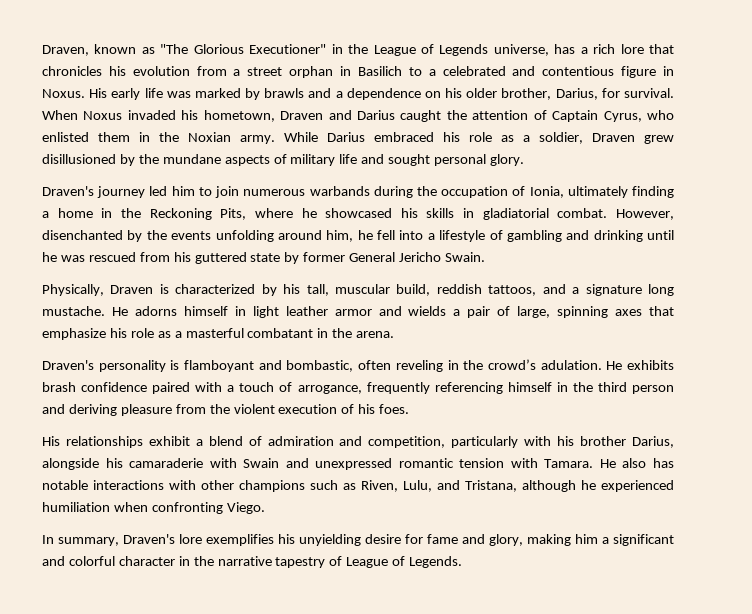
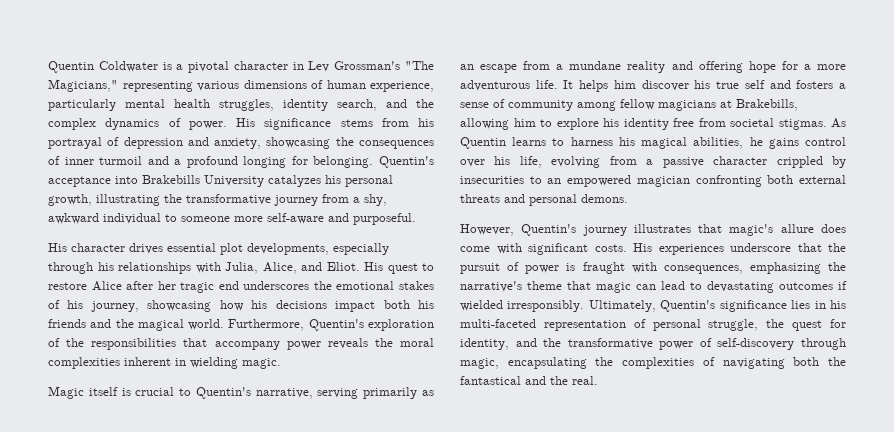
- Draven, known as "The Glorious Executioner" in the League of Legends universe, has a rich lore that chronicles his evolution from a street orphan in Basilich to a celebrated and contentious figure in Noxus. His early life was marked by brawls and a dependence on his older brother, Darius, for survival. When Noxus invaded his hometown, Draven and Darius caught the attention of Captain Cyrus, who enlisted them in the Noxian army. While Darius embraced his role as a soldier, Draven grew disillusioned by the mundane aspects of military life and sought personal glory.
- Draven's journey led him to join numerous warbands during the occupation of Ionia, ultimately finding a home in the Reckoning Pits, where he showcased his skills in gladiatorial combat. However, disenchanted by the events unfolding around him, he fell into a lifestyle of gambling and drinking until he was rescued from his guttered state by former General Jericho Swain.
- Physically, Draven is characterized by his tall, muscular build, reddish tattoos, and a signature long mustache. He adorns himself in light leather armor and wields a pair of large, spinning axes that emphasize his role as a masterful combatant in the arena.
- Draven's personality is flamboyant and bombastic, often reveling in the crowd’s adulation. He exhibits brash confidence paired with a touch of arrogance, frequently referencing himself in the third person and deriving pleasure from the violent execution of his foes.
- His relationships exhibit a blend of admiration and competition, particularly with his brother Darius, alongside his camaraderie with Swain and unexpressed romantic tension with Tamara. He also has notable interactions with other champions such as Riven, Lulu, and Tristana, although he experienced humiliation when confronting Viego.
- In summary, Draven's lore exemplifies his unyielding desire for fame and glory, making him a significant and colorful character in the narrative tapestry of League of Legends.
+ Quentin Coldwater is a pivotal character in Lev Grossman's "The Magicians," representing various dimensions of human experience, particularly mental health struggles, identity search, and the complex dynamics of power. His significance stems from his portrayal of depression and anxiety, showcasing the consequences of inner turmoil and a profound longing for belonging. Quentin's acceptance into Brakebills University catalyzes his personal growth, illustrating the transformative journey from a shy, awkward individual to someone more self-aware and purposeful.
+ His character drives essential plot developments, especially through his relationships with Julia, Alice, and Eliot. His quest to restore Alice after her tragic end underscores the emotional stakes of his journey, showcasing how his decisions impact both his friends and the magical world. Furthermore, Quentin's exploration of the responsibilities that accompany power reveals the moral complexities inherent in wielding magic.
+ Magic itself is crucial to Quentin's narrative, serving primarily as an escape from a mundane reality and offering hope for a more adventurous life. It helps him discover his true self and fosters a sense of community among fellow magicians at Brakebills, allowing him to explore his identity free from societal stigmas. As Quentin learns to harness his magical abilities, he gains control over his life, evolving from a passive character crippled by insecurities to an empowered magician confronting both external threats and personal demons.
+ However, Quentin's journey illustrates that magic's allure does come with significant costs. His experiences underscore that the pursuit of power is fraught with consequences, emphasizing the narrative's theme that magic can lead to devastating outcomes if wielded irresponsibly. Ultimately, Quentin's significance lies in his multi-faceted representation of personal struggle, the quest for identity, and the transformative power of self-discovery through magic, encapsulating the complexities of navigating both the fantastical and the real.

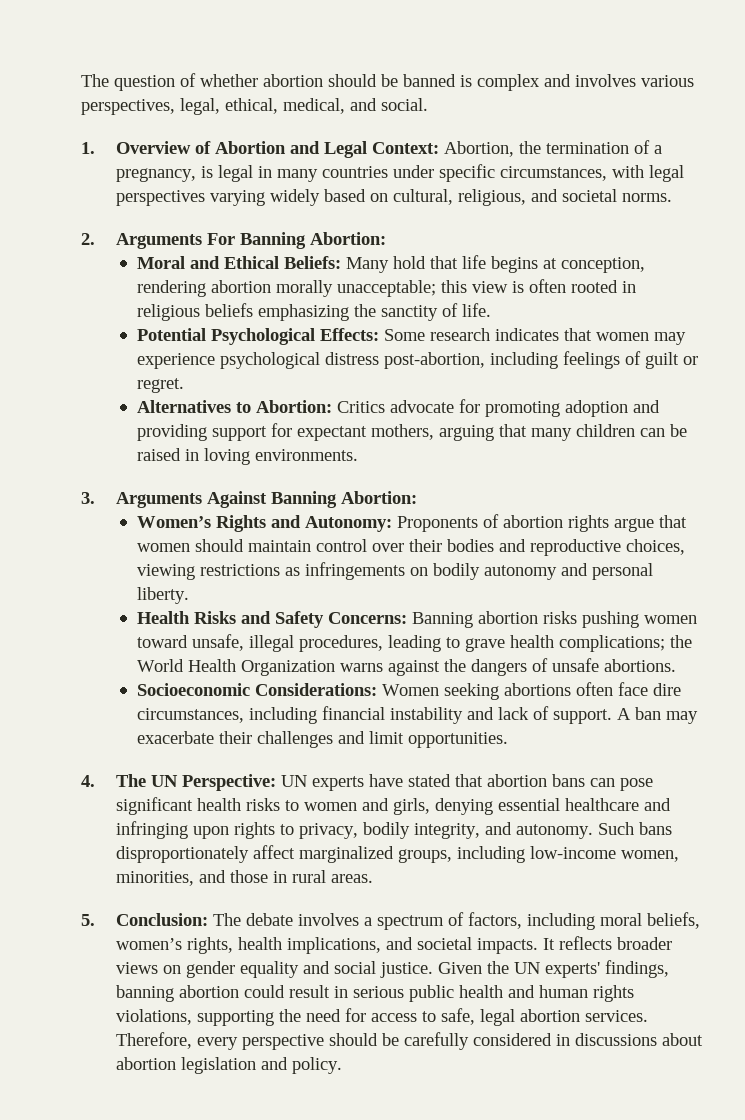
- Quentin Coldwater is a pivotal character in Lev Grossman's "The Magicians," representing various dimensions of human experience, particularly mental health struggles, identity search, and the complex dynamics of power. His significance stems from his portrayal of depression and anxiety, showcasing the consequences of inner turmoil and a profound longing for belonging. Quentin's acceptance into Brakebills University catalyzes his personal growth, illustrating the transformative journey from a shy, awkward individual to someone more self-aware and purposeful.
- His character drives essential plot developments, especially through his relationships with Julia, Alice, and Eliot. His quest to restore Alice after her tragic end underscores the emotional stakes of his journey, showcasing how his decisions impact both his friends and the magical world. Furthermore, Quentin's exploration of the responsibilities that accompany power reveals the moral complexities inherent in wielding magic.
- Magic itself is crucial to Quentin's narrative, serving primarily as an escape from a mundane reality and offering hope for a more adventurous life. It helps him discover his true self and fosters a sense of community among fellow magicians at Brakebills, allowing him to explore his identity free from societal stigmas. As Quentin learns to harness his magical abilities, he gains control over his life, evolving from a passive character crippled by insecurities to an empowered magician confronting both external threats and personal demons.
- However, Quentin's journey illustrates that magic's allure does come with significant costs. His experiences underscore that the pursuit of power is fraught with consequences, emphasizing the narrative's theme that magic can lead to devastating outcomes if wielded irresponsibly. Ultimately, Quentin's significance lies in his multi-faceted representation of personal struggle, the quest for identity, and the transformative power of self-discovery through magic, encapsulating the complexities of navigating both the fantastical and the real.
+ The question of whether abortion should be banned is complex and involves various perspectives, legal, ethical, medical, and social.
+ 1. Overview of Abortion and Legal Context: Abortion, the termination of a pregnancy, is legal in many countries under specific circumstances, with legal perspectives varying widely based on cultural, religious, and societal norms.
+ 2. Arguments For Banning Abortion:
+ Moral and Ethical Beliefs: Many hold that life begins at conception, rendering abortion morally unacceptable; this view is often rooted in religious beliefs emphasizing the sanctity of life.
+ Potential Psychological Effects: Some research indicates that women may experience psychological distress post-abortion, including feelings of guilt or regret.
+ Alternatives to Abortion: Critics advocate for promoting adoption and providing support for expectant mothers, arguing that many children can be raised in loving environments.
+ 3. Arguments Against Banning Abortion:
+ Women’s Rights and Autonomy: Proponents of abortion rights argue that women should maintain control over their bodies and reproductive choices, viewing restrictions as infringements on bodily autonomy and personal liberty.
+ Health Risks and Safety Concerns: Banning abortion risks pushing women toward unsafe, illegal procedures, leading to grave health complications; the World Health Organization warns against the dangers of unsafe abortions.
+ Socioeconomic Considerations: Women seeking abortions often face dire circumstances, including financial instability and lack of support. A ban may exacerbate their challenges and limit opportunities.
+ 4. The UN Perspective: UN experts have stated that abortion bans can pose significant health risks to women and girls, denying essential healthcare and infringing upon rights to privacy, bodily integrity, and autonomy. Such bans disproportionately affect marginalized groups, including low-income women, minorities, and those in rural areas.
+ 5. Conclusion: The debate involves a spectrum of factors, including moral beliefs, women’s rights, health implications, and societal impacts. It reflects broader views on gender equality and social justice. Given the UN experts' findings, banning abortion could result in serious public health and human rights violations, supporting the need for access to safe, legal abortion services. Therefore, every perspective should be carefully considered in discussions about abortion legislation and policy.

